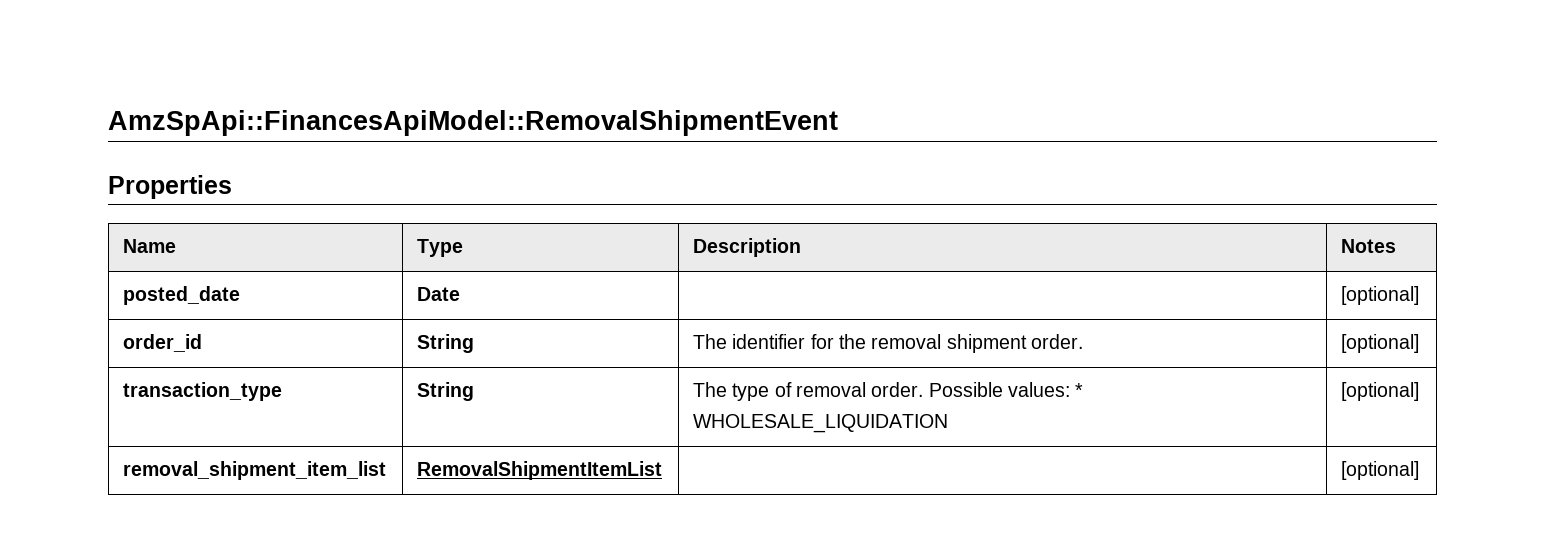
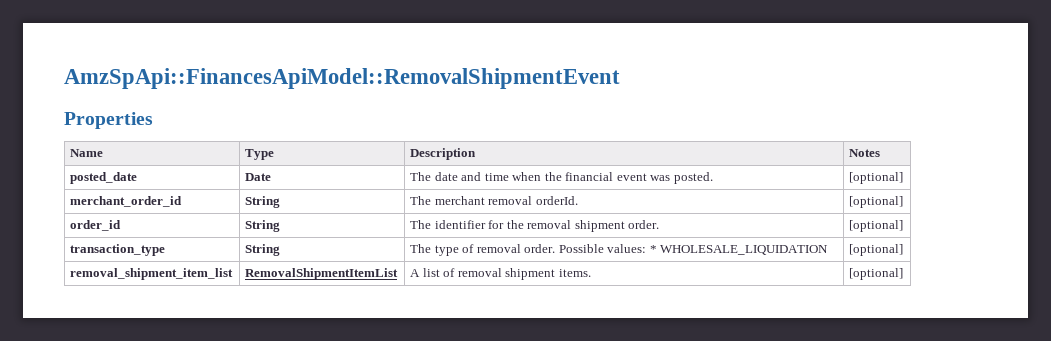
- posted_date | Date | | [optional]
+ posted_date | Date | The date and time when the financial event was posted. | [optional]
+ merchant_order_id | String | The merchant removal orderId. | [optional]
- removal_shipment_item_list | RemovalShipmentItemList | | [optional]
+ removal_shipment_item_list | RemovalShipmentItemList | A list of removal shipment items. | [optional]

